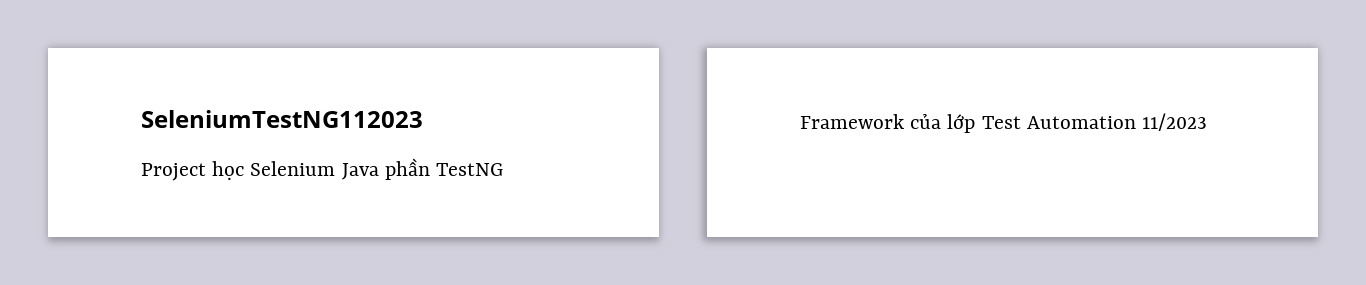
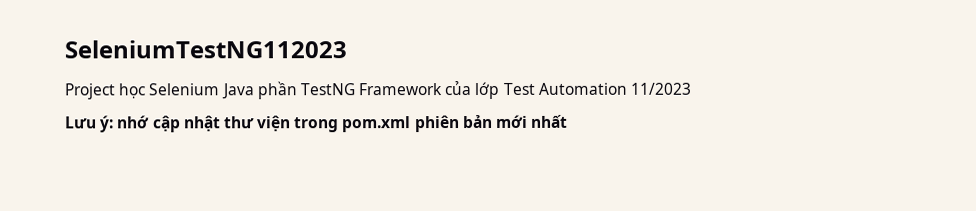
+ Lưu ý: nhớ cập nhật thư viện trong pom.xml phiên bản mới nhất

